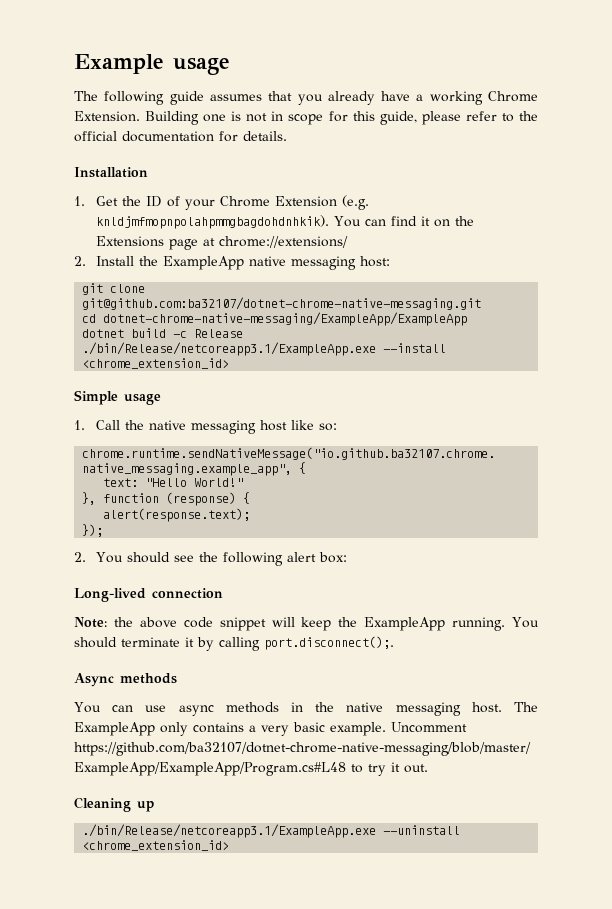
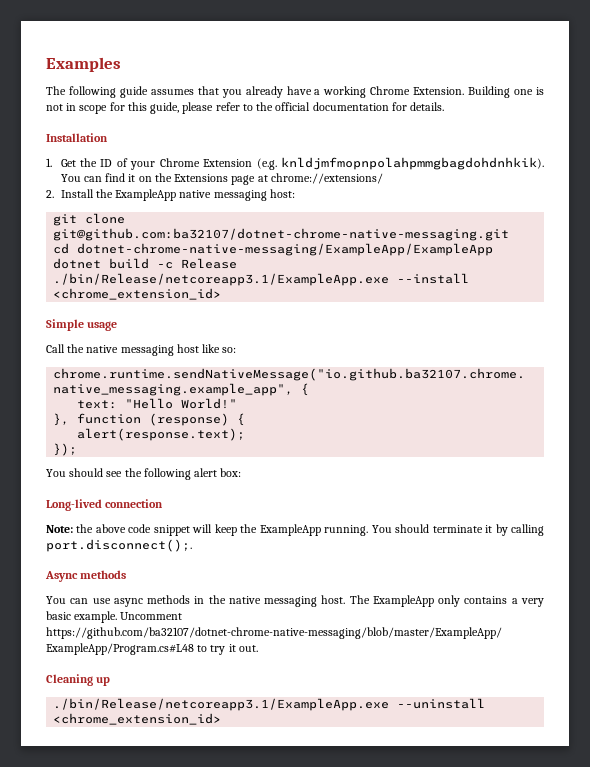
- Example usage
+ Examples
- 1. Call the native messaging host like so:
+ Call the native messaging host like so:
- 2. You should see the following alert box:
+ You should see the following alert box:

